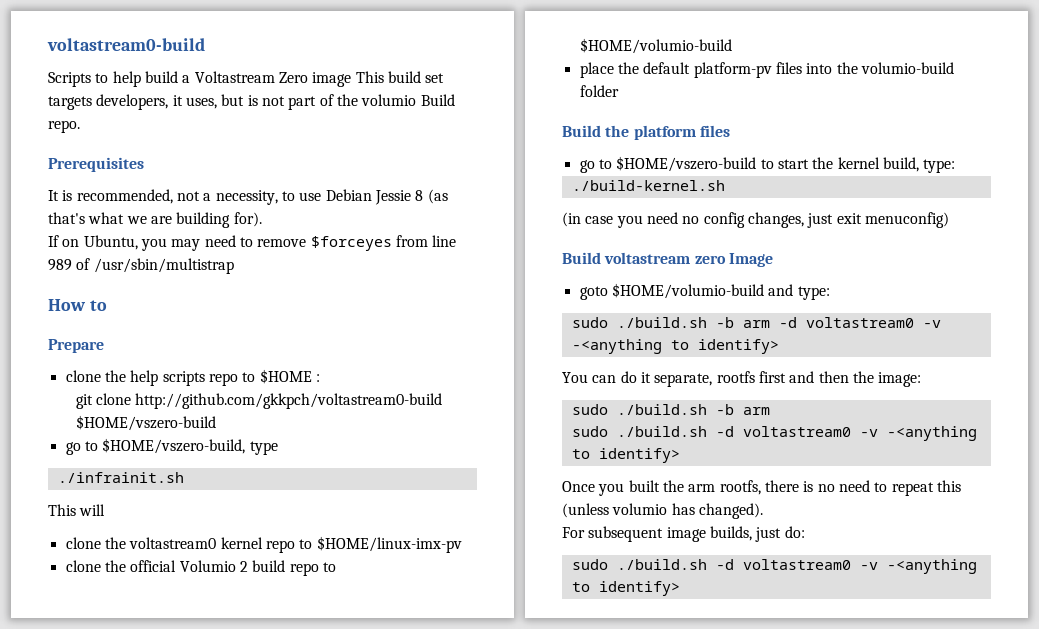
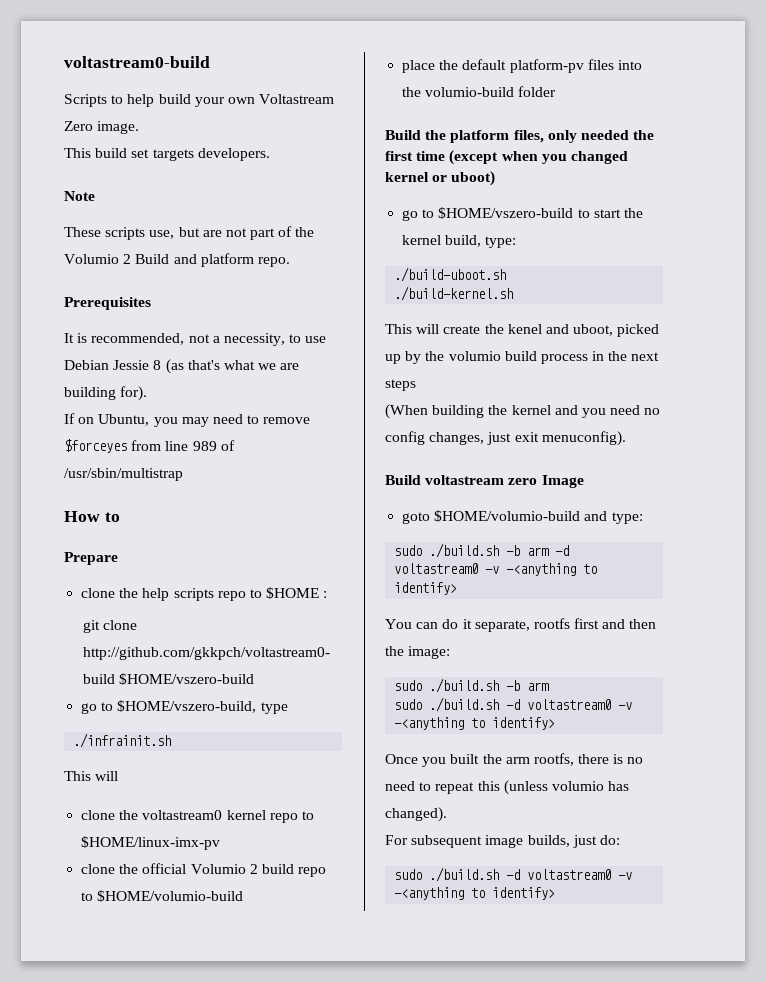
- Scripts to help build a Voltastream Zero image This build set targets developers, it uses, but is not part of the volumio Build repo.
+ Scripts to help build your own Voltastream Zero image.
+ This build set targets developers.
+ Note
+ These scripts use, but are not part of the Volumio 2 Build and platform repo.
- Build the platform files
+ Build the platform files, only needed the first time (except when you changed kernel or uboot)
+ ./build-uboot.sh
- (in case you need no config changes, just exit menuconfig)
+ This will create the kenel and uboot, picked up by the volumio build process in the next steps
+ (When building the kernel and you need no config changes, just exit menuconfig).

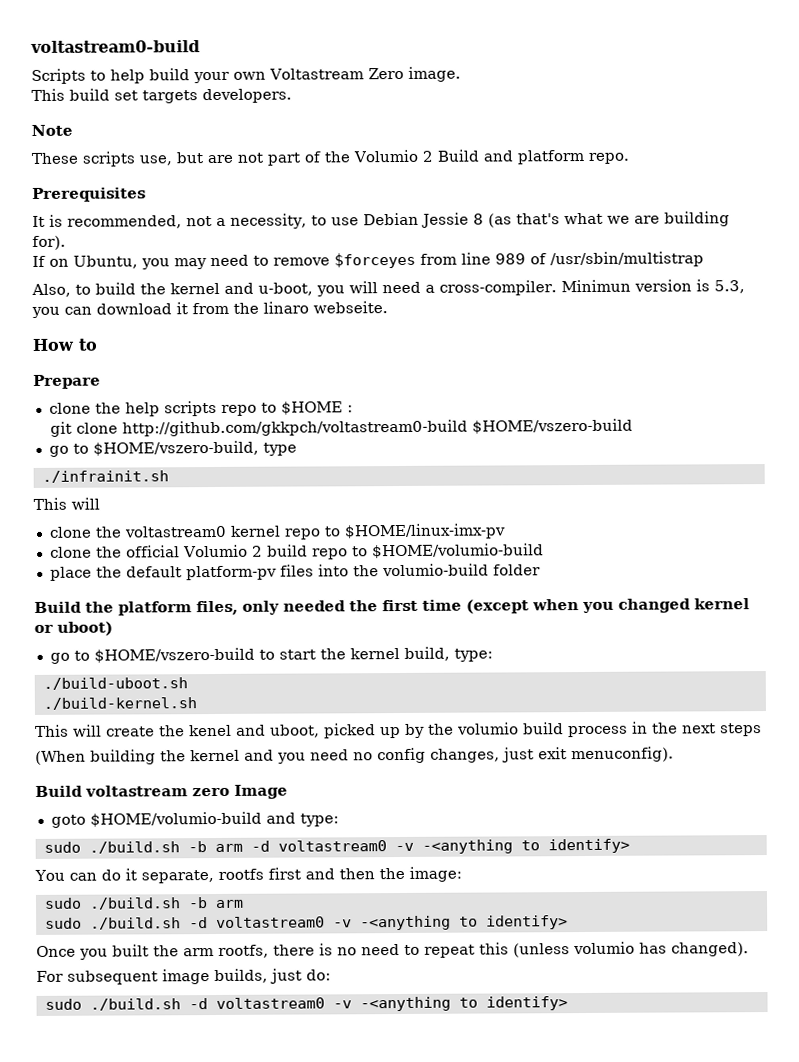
+ Also, to build the kernel and u-boot, you will need a cross-compiler. Minimun version is 5.3, you can download it from the linaro webseite.

